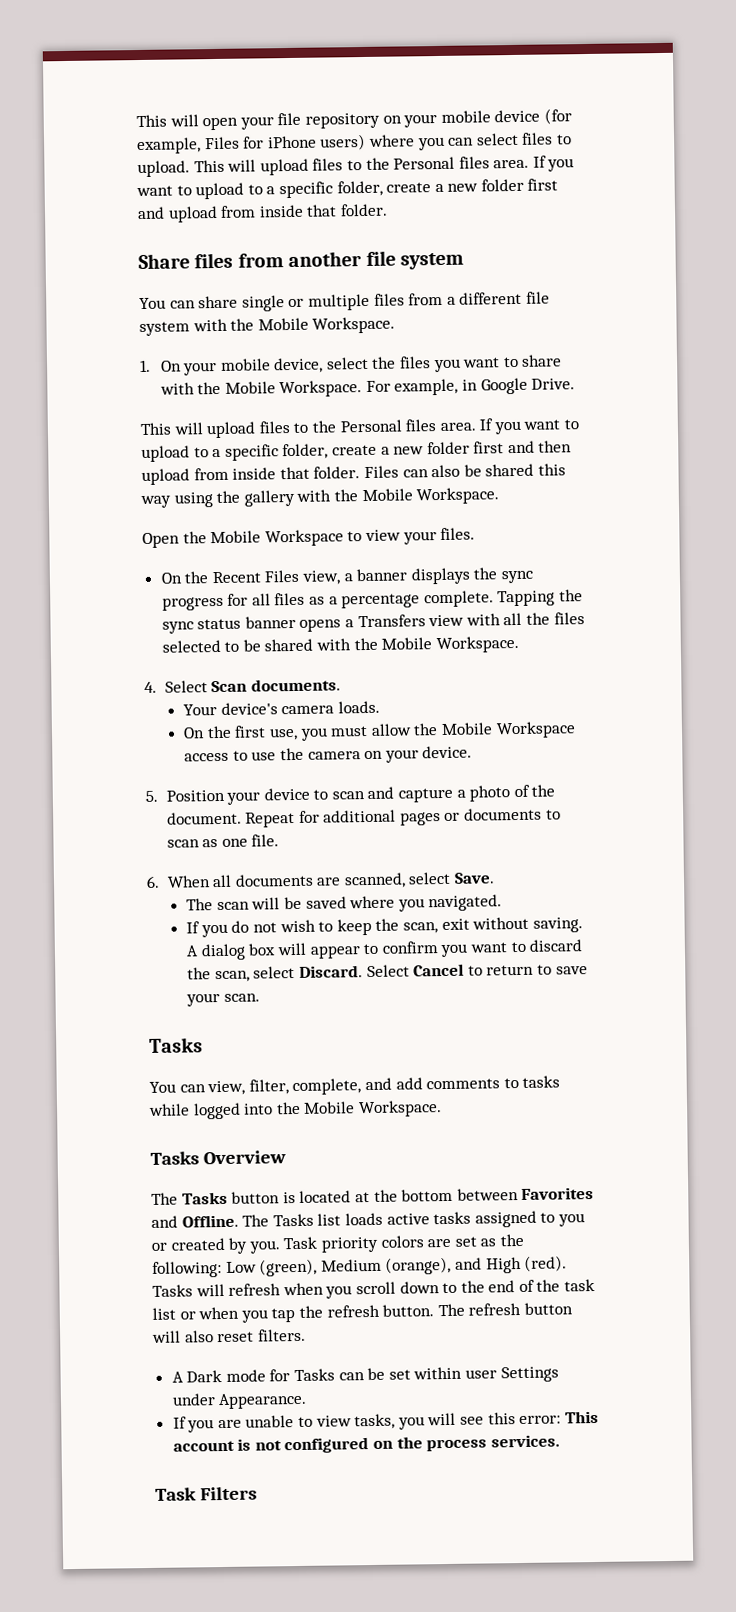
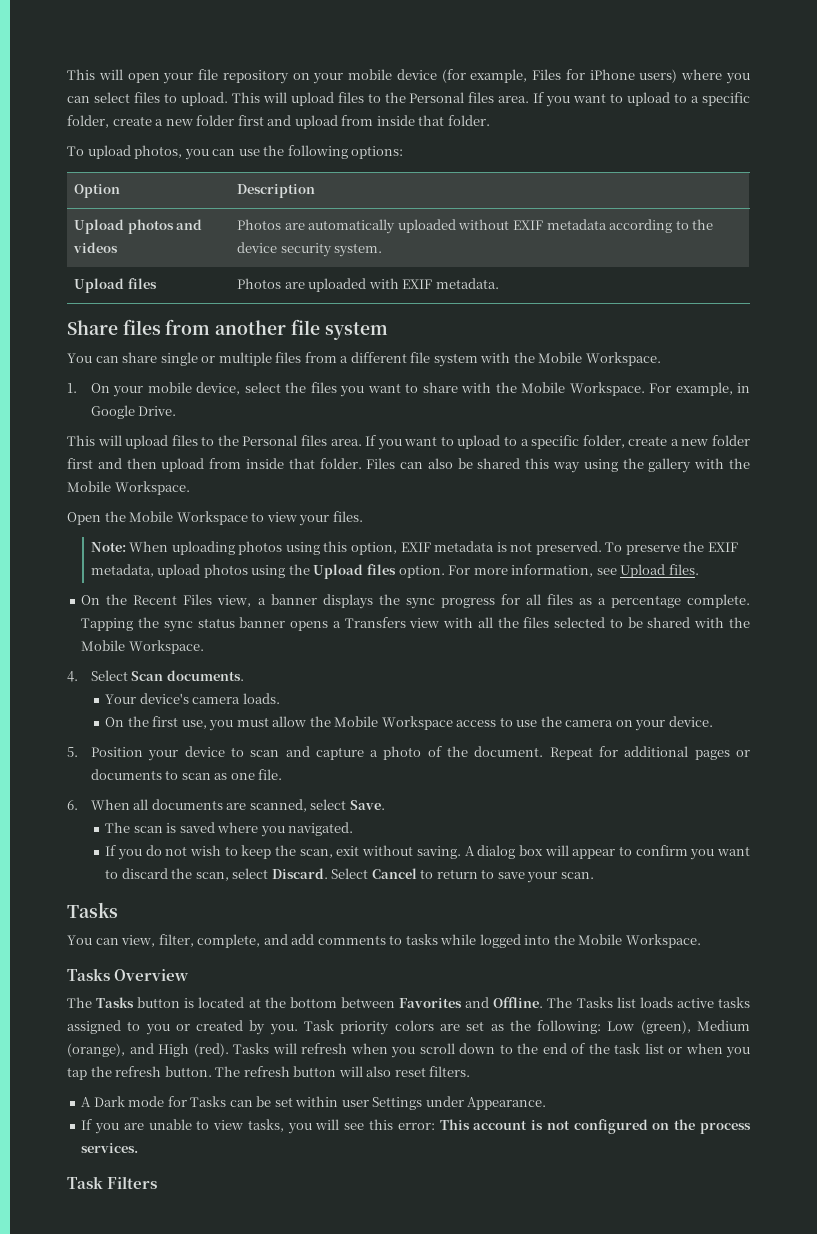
+ To upload photos, you can use the following options:
+ Option | Description
+ Upload photos and videos | Photos are automatically uploaded without EXIF metadata according to the device security system.
+ Upload files | Photos are uploaded with EXIF metadata.
+ Note: When uploading photos using this option, EXIF metadata is not preserved. To preserve the EXIF metadata, upload photos using the Upload files option. For more information, see Upload files.
- The scan will be saved where you navigated.
+ The scan is saved where you navigated.

